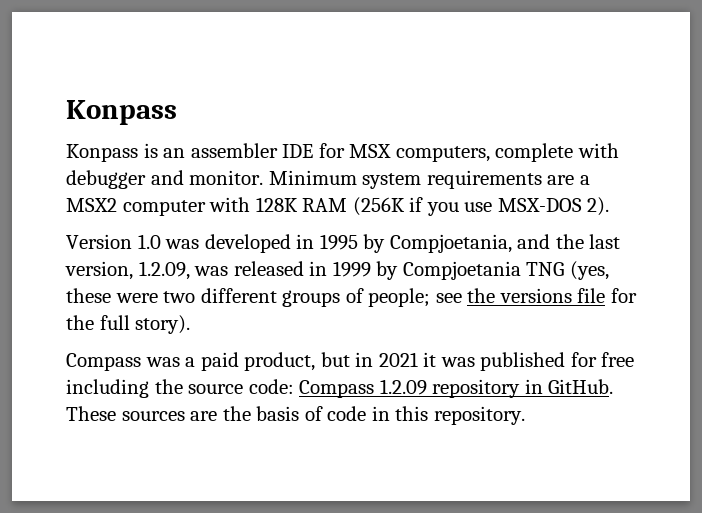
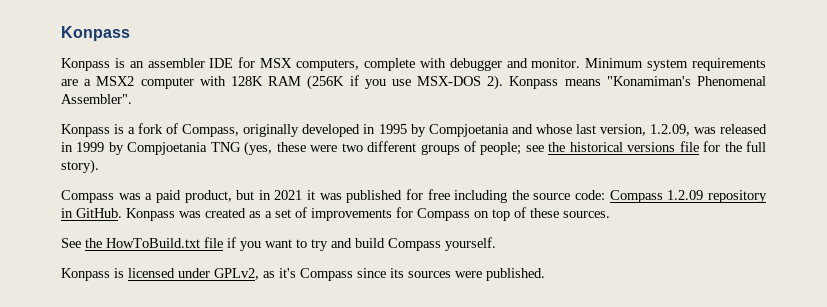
- Minimum system requirements are a MSX2 computer with 128K RAM (256K if you use MSX-DOS 2).
- Version 1.0 was developed in 1995 by Compjoetania, and the last version, 1.2.09, was released in 1999 by Compjoetania TNG (yes, these were two different groups of people; see the versions file for the full story).
+ Minimum system requirements are a MSX2 computer with 128K RAM (256K if you use MSX-DOS 2). Konpass means "Konamiman's Phenomenal Assembler".
+ Konpass is a fork of Compass, originally developed in 1995 by Compjoetania and whose last version, 1.2.09, was released in 1999 by Compjoetania TNG (yes, these were two different groups of people; see the historical versions file for the full story).
- These sources are the basis of code in this repository.
+ Konpass was created as a set of improvements for Compass on top of these sources.
+ See the HowToBuild.txt file if you want to try and build Compass yourself.
+ Konpass is licensed under GPLv2, as it's Compass since its sources were published.

